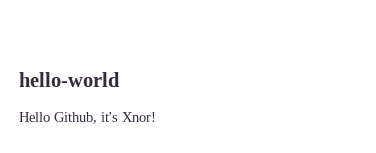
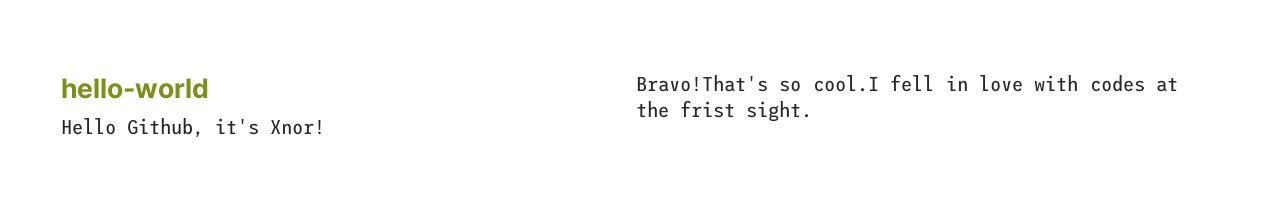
+ Bravo!That's so cool.I fell in love with codes at the frist sight.

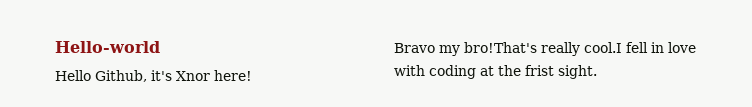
- hello-world
+ Hello-world
- Hello Github, it's Xnor!
- Bravo!That's so cool.I fell in love with codes at the frist sight.
+ Hello Github, it's Xnor here!
+ Bravo my bro!That's really cool.I fell in love with coding at the frist sight.

